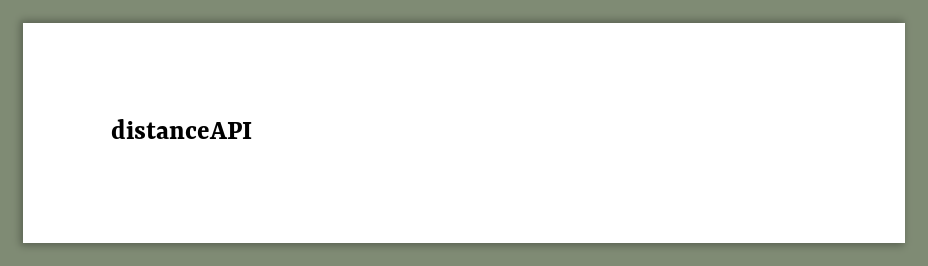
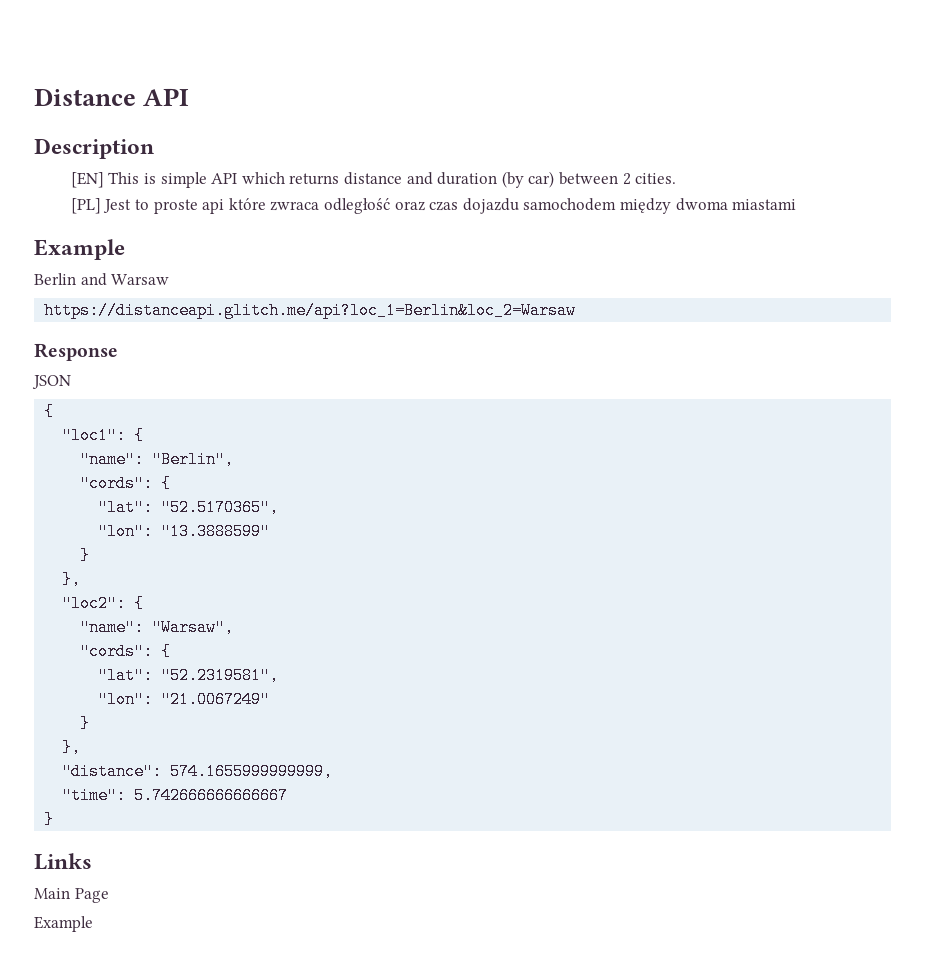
- distanceAPI
+ Distance API
+ Description
+ [EN] This is simple API which returns distance and duration (by car) between 2 cities.
+ [PL] Jest to proste api które zwraca odległość oraz czas dojazdu samochodem między dwoma miastami
+ Example
+ Berlin and Warsaw
+ https://distanceapi.glitch.me/api?loc_1=Berlin&loc_2=Warsaw
+ Response
+ JSON
+ {
+ "loc1": {
+ "name": "Berlin",
+ "cords": {
+ "lat": "52.5170365",
+ "lon": "13.3888599"
+ }
+ },
+ "loc2": {
+ "name": "Warsaw",
+ "cords": {
+ "lat": "52.2319581",
+ "lon": "21.0067249"
+ }
+ },
+ "distance": 574.1655999999999,
+ "time": 5.742666666666667
+ }
+ Links
+ Main Page
+ Example

